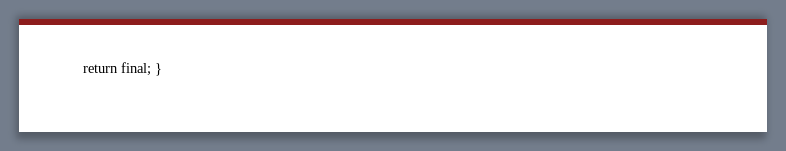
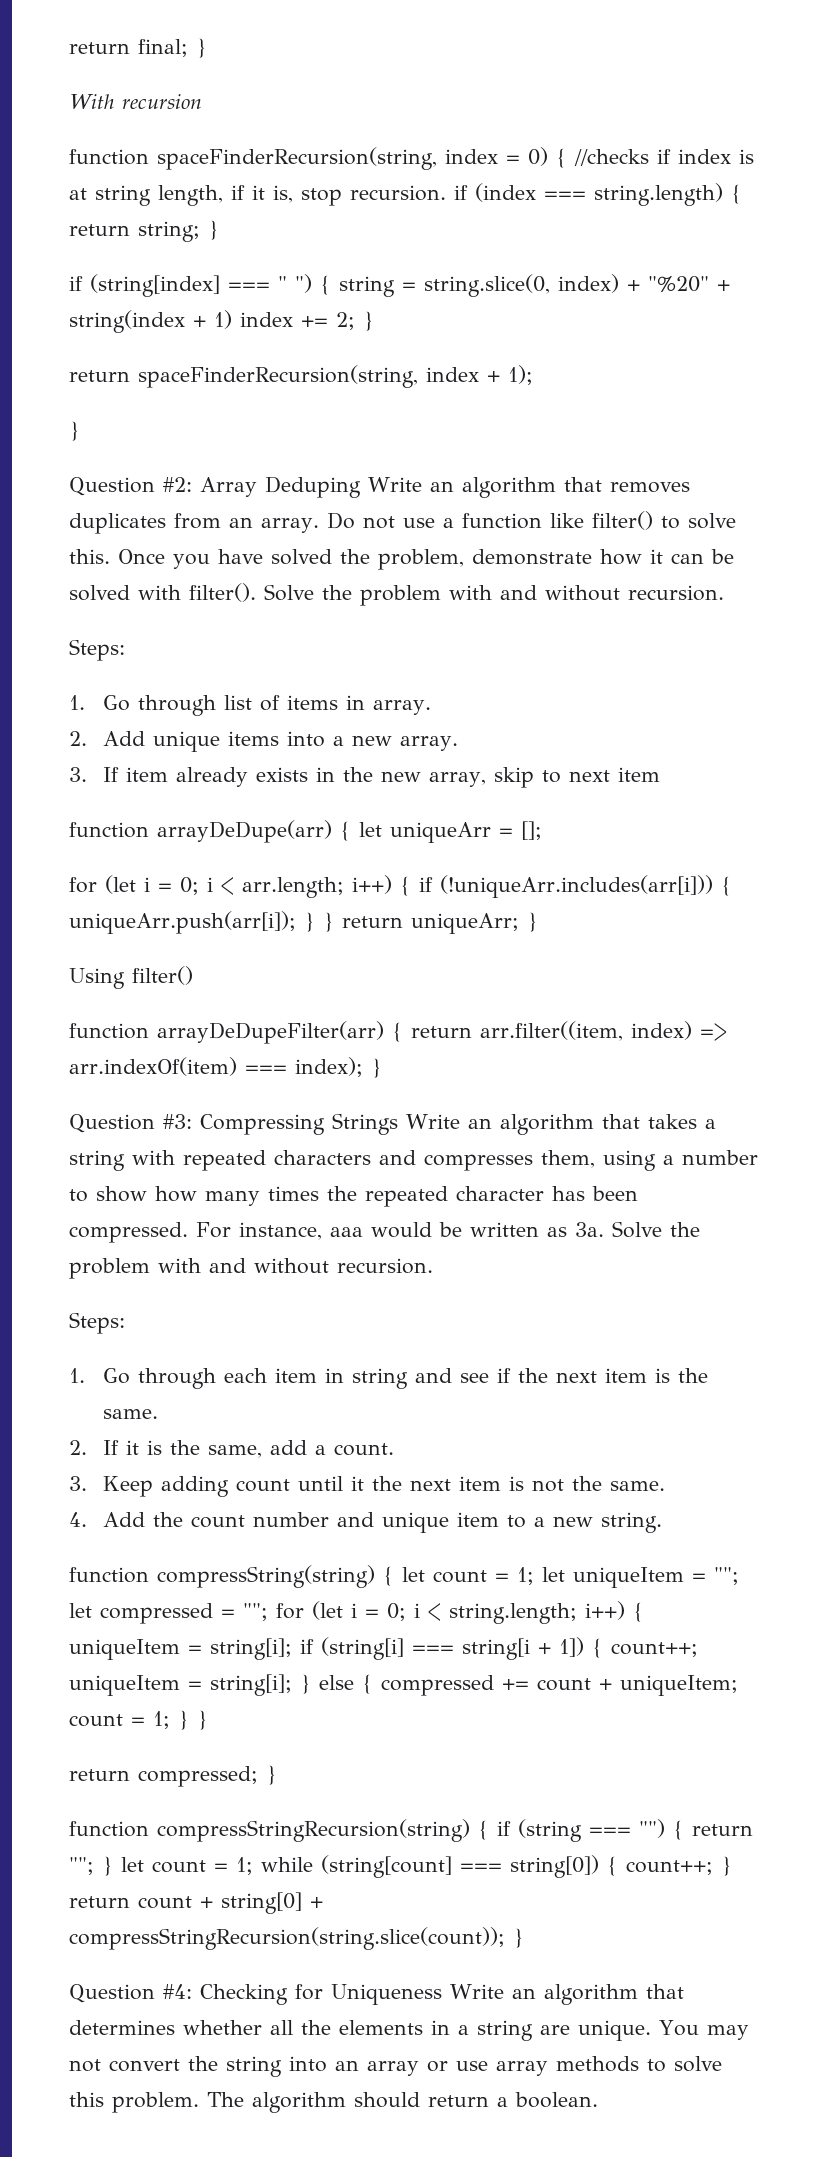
+ With recursion
+ function spaceFinderRecursion(string, index = 0) { //checks if index is at string length, if it is, stop recursion. if (index === string.length) { return string; }
+ if (string[index] === " ") { string = string.slice(0, index) + "%20" + string(index + 1) index += 2; }
+ return spaceFinderRecursion(string, index + 1);
+ }
+ Question #2: Array Deduping Write an algorithm that removes duplicates from an array. Do not use a function like filter() to solve this. Once you have solved the problem, demonstrate how it can be solved with filter(). Solve the problem with and without recursion.
+ Steps:
+ 1. Go through list of items in array.
+ 2. Add unique items into a new array.
+ 3. If item already exists in the new array, skip to next item
+ function arrayDeDupe(arr) { let uniqueArr = [];
+ for (let i = 0; i < arr.length; i++) { if (!uniqueArr.includes(arr[i])) { uniqueArr.push(arr[i]); } } return uniqueArr; }
+ Using filter()
+ function arrayDeDupeFilter(arr) { return arr.filter((item, index) => arr.indexOf(item) === index); }
+ Question #3: Compressing Strings Write an algorithm that takes a string with repeated characters and compresses them, using a number to show how many times the repeated character has been compressed. For instance, aaa would be written as 3a. Solve the problem with and without recursion.
+ Steps:
+ 1. Go through each item in string and see if the next item is the same.
+ 2. If it is the same, add a count.
+ 3. Keep adding count until it the next item is not the same.
+ 4. Add the count number and unique item to a new string.
+ function compressString(string) { let count = 1; let uniqueItem = ""; let compressed = ""; for (let i = 0; i < string.length; i++) { uniqueItem = string[i]; if (string[i] === string[i + 1]) { count++; uniqueItem = string[i]; } else { compressed += count + uniqueItem; count = 1; } }
+ return compressed; }
+ function compressStringRecursion(string) { if (string === "") { return ""; } let count = 1; while (string[count] === string[0]) { count++; } return count + string[0] + compressStringRecursion(string.slice(count)); }
+ Question #4: Checking for Uniqueness Write an algorithm that determines whether all the elements in a string are unique. You may not convert the string into an array or use array methods to solve this problem. The algorithm should return a boolean.

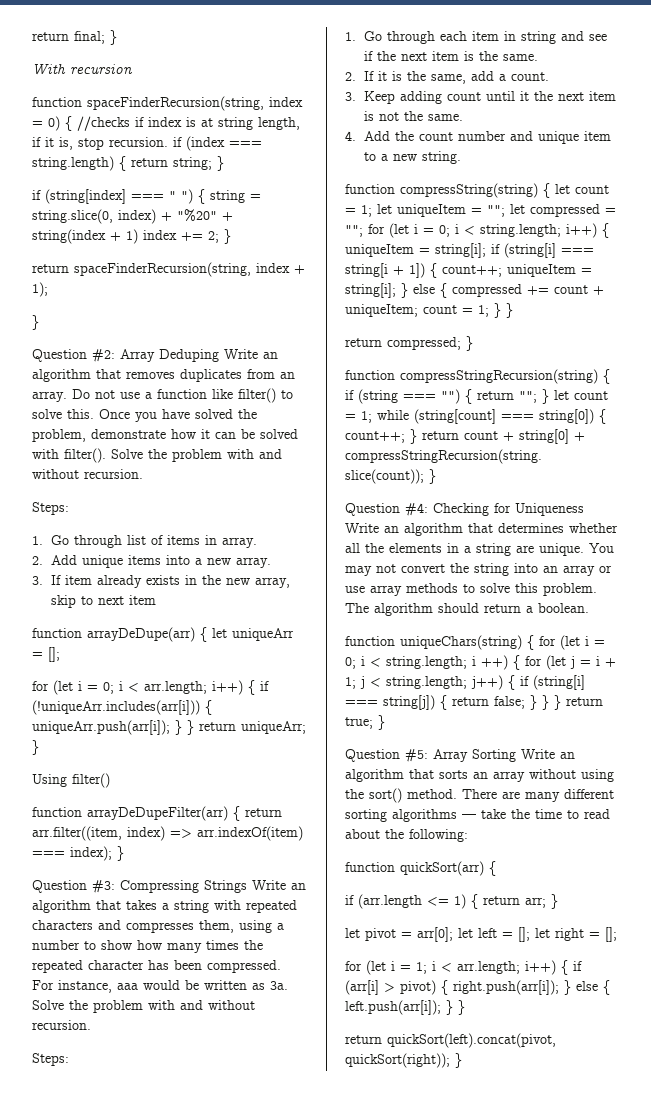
+ function uniqueChars(string) { for (let i = 0; i < string.length; i ++) { for (let j = i + 1; j < string.length; j++) { if (string[i] === string[j]) { return false; } } } return true; }
+ Question #5: Array Sorting Write an algorithm that sorts an array without using the sort() method. There are many different sorting algorithms — take the time to read about the following:
+ function quickSort(arr) {
+ if (arr.length <= 1) { return arr; }
+ let pivot = arr[0]; let left = []; let right = [];
+ for (let i = 1; i < arr.length; i++) { if (arr[i] > pivot) { right.push(arr[i]); } else { left.push(arr[i]); } }
+ return quickSort(left).concat(pivot, quickSort(right)); }

